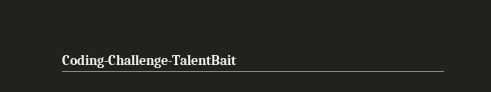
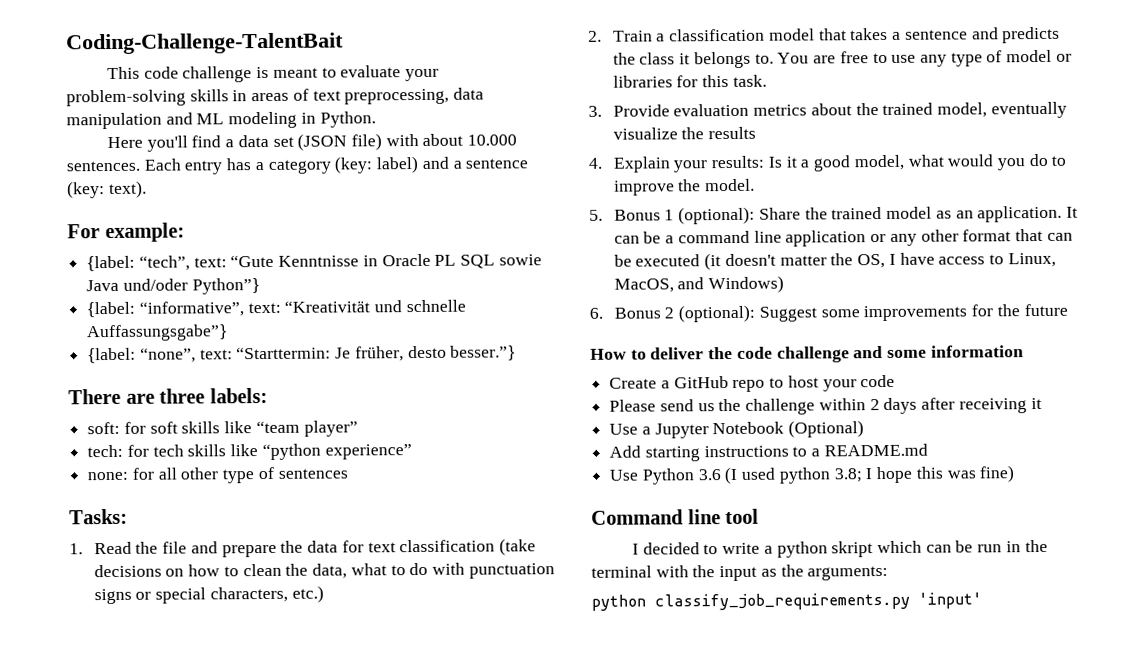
+ This code challenge is meant to evaluate your problem-solving skills in areas of text preprocessing, data manipulation and ML modeling in Python.
+ Here you'll find a data set (JSON file) with about 10.000 sentences. Each entry has a category (key: label) and a sentence (key: text).
+ For example:
+ {label: “tech”, text: “Gute Kenntnisse in Oracle PL SQL sowie Java und/oder Python”}
+ {label: “informative”, text: “Kreativität und schnelle Auffassungsgabe”}
+ {label: “none”, text: “Starttermin: Je früher, desto besser.”}
+ There are three labels:
+ soft: for soft skills like “team player”
+ tech: for tech skills like “python experience”
+ none: for all other type of sentences
+ Tasks:
+ 1. Read the file and prepare the data for text classification (take decisions on how to clean the data, what to do with punctuation signs or special characters, etc.)
+ 2. Train a classification model that takes a sentence and predicts the class it belongs to. You are free to use any type of model or libraries for this task.
+ 3. Provide evaluation metrics about the trained model, eventually visualize the results
+ 4. Explain your results: Is it a good model, what would you do to improve the model.
+ 5. Bonus 1 (optional): Share the trained model as an application. It can be a command line application or any other format that can be executed (it doesn't matter the OS, I have access to Linux, MacOS, and Windows)
+ 6. Bonus 2 (optional): Suggest some improvements for the future
+ How to deliver the code challenge and some information
+ Create a GitHub repo to host your code
+ Please send us the challenge within 2 days after receiving it
+ Use a Jupyter Notebook (Optional)
+ Add starting instructions to a README.md
+ Use Python 3.6 (I used python 3.8; I hope this was fine)
+ Command line tool
+ I decided to write a python skript which can be run in the terminal with the input as the arguments:
+ python classify_job_requirements.py 'input'

